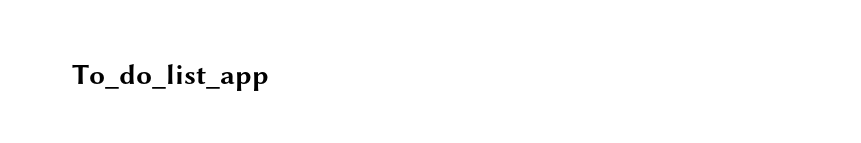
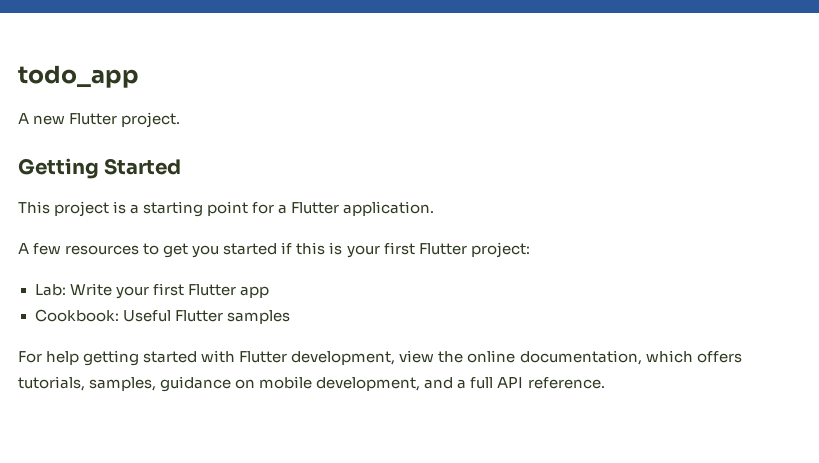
- To_do_list_app
+ todo_app
+ A new Flutter project.
+ Getting Started
+ This project is a starting point for a Flutter application.
+ A few resources to get you started if this is your first Flutter project:
+ Lab: Write your first Flutter app
+ Cookbook: Useful Flutter samples
+ For help getting started with Flutter development, view the online documentation, which offers tutorials, samples, guidance on mobile development, and a full API reference.

